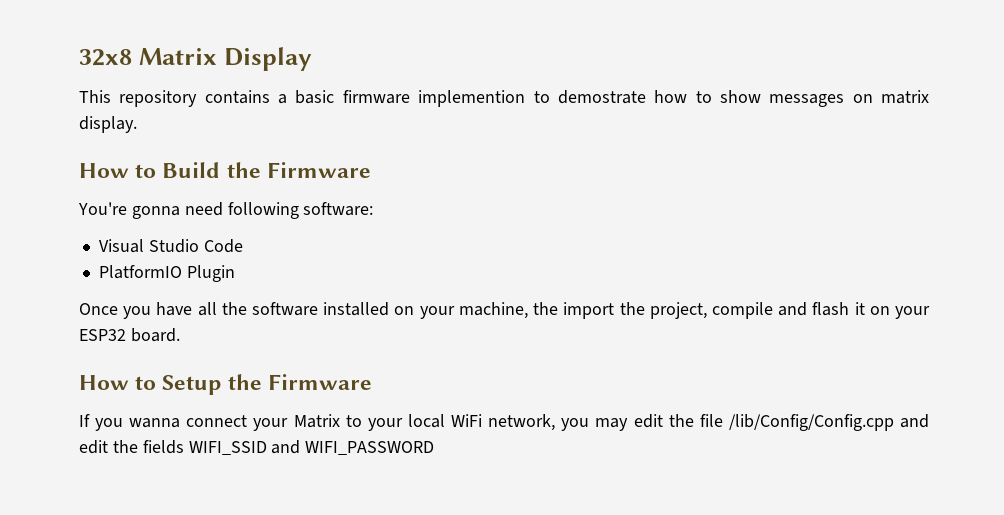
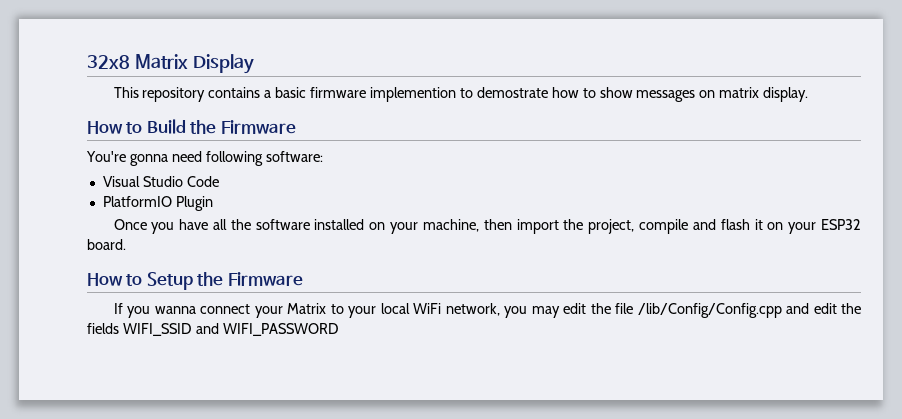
- Once you have all the software installed on your machine, the import the project, compile and flash it on your ESP32 board.
+ Once you have all the software installed on your machine, then import the project, compile and flash it on your ESP32 board.

